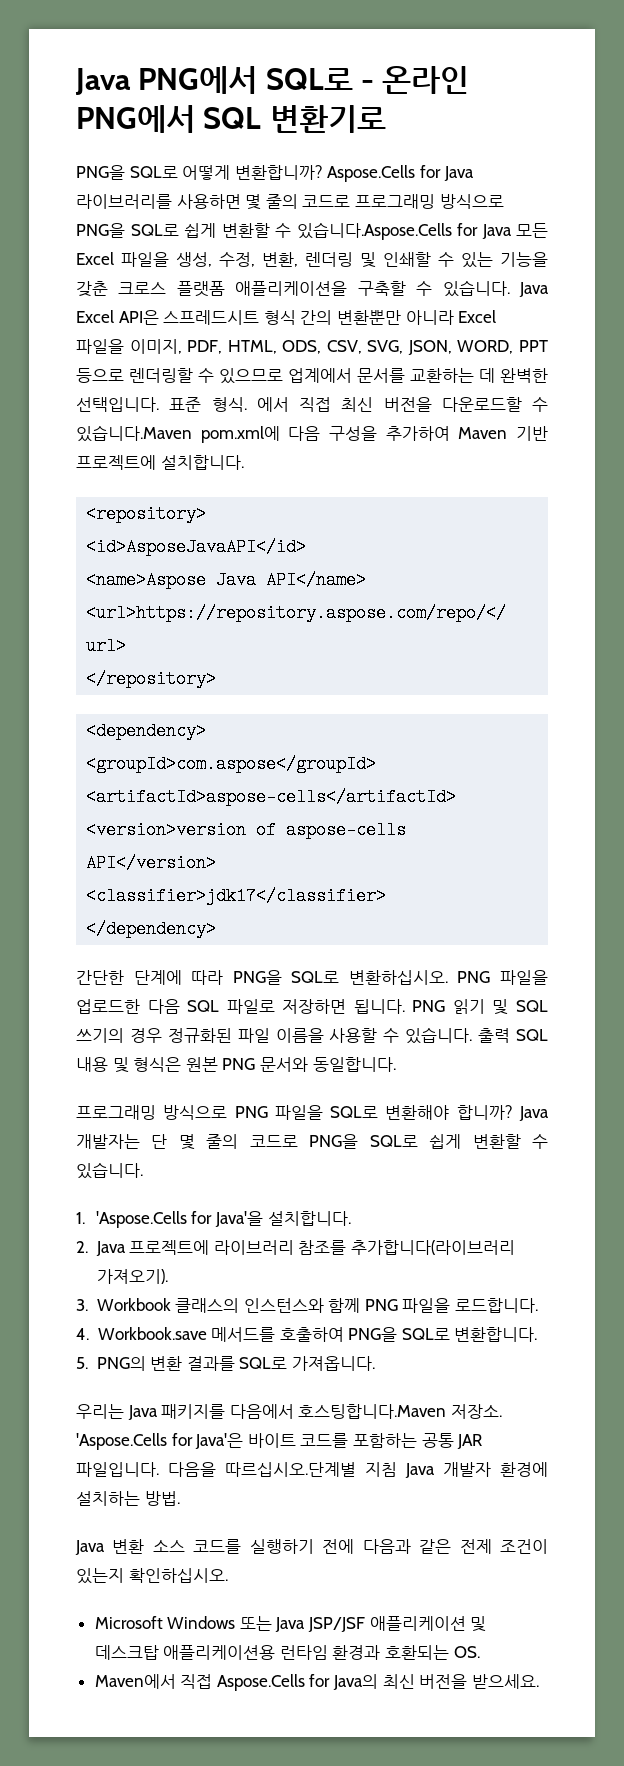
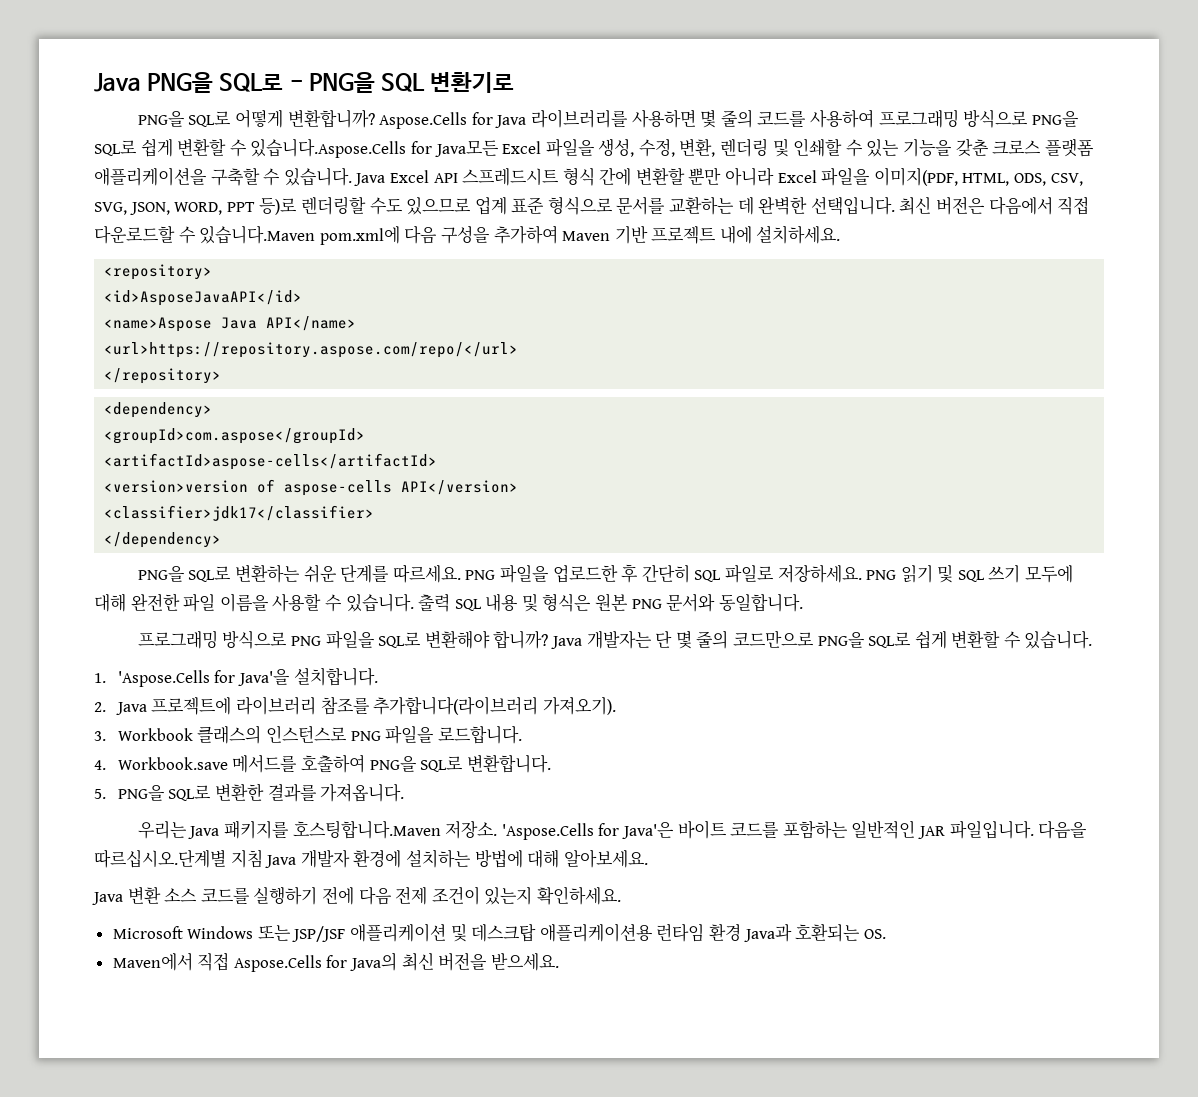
- Java PNG에서 SQL로 - 온라인 PNG에서 SQL 변환기로
+ Java PNG을 SQL로 - PNG을 SQL 변환기로
- Aspose.Cells for Java 라이브러리를 사용하면 몇 줄의 코드로 프로그래밍 방식으로 PNG을 SQL로 쉽게 변환할 수 있습니다.Aspose.Cells for Java 모든 Excel 파일을 생성, 수정, 변환, 렌더링 및 인쇄할 수 있는 기능을 갖춘 크로스 플랫폼 애플리케이션을 구축할 수 있습니다.
+ Aspose.Cells for Java 라이브러리를 사용하면 몇 줄의 코드를 사용하여 프로그래밍 방식으로 PNG을 SQL로 쉽게 변환할 수 있습니다.Aspose.Cells for Java모든 Excel 파일을 생성, 수정, 변환, 렌더링 및 인쇄할 수 있는 기능을 갖춘 크로스 플랫폼 애플리케이션을 구축할 수 있습니다.
- Java Excel API은 스프레드시트 형식 간의 변환뿐만 아니라 Excel 파일을 이미지, PDF, HTML, ODS, CSV, SVG, JSON, WORD, PPT 등으로 렌더링할 수 있으므로 업계에서 문서를 교환하는 데 완벽한 선택입니다.
+ Java Excel API 스프레드시트 형식 간에 변환할 뿐만 아니라 Excel 파일을 이미지(PDF, HTML, ODS, CSV, SVG, JSON, WORD, PPT 등)로 렌더링할 수도 있으므로 업계 표준 형식으로 문서를 교환하는 데 완벽한 선택입니다.
- 표준 형식. 에서 직접 최신 버전을 다운로드할 수 있습니다.Maven pom.xml에 다음 구성을 추가하여 Maven 기반 프로젝트에 설치합니다.
+ 최신 버전은 다음에서 직접 다운로드할 수 있습니다.Maven pom.xml에 다음 구성을 추가하여 Maven 기반 프로젝트 내에 설치하세요.
- 간단한 단계에 따라 PNG을 SQL로 변환하십시오. PNG 파일을 업로드한 다음 SQL 파일로 저장하면 됩니다. PNG 읽기 및 SQL 쓰기의 경우 정규화된 파일 이름을 사용할 수 있습니다.
+ PNG을 SQL로 변환하는 쉬운 단계를 따르세요. PNG 파일을 업로드한 후 간단히 SQL 파일로 저장하세요. PNG 읽기 및 SQL 쓰기 모두에 대해 완전한 파일 이름을 사용할 수 있습니다.
- Java 개발자는 단 몇 줄의 코드로 PNG을 SQL로 쉽게 변환할 수 있습니다.
+ Java 개발자는 단 몇 줄의 코드만으로 PNG을 SQL로 쉽게 변환할 수 있습니다.
- 3. Workbook 클래스의 인스턴스와 함께 PNG 파일을 로드합니다.
+ 3. Workbook 클래스의 인스턴스로 PNG 파일을 로드합니다.
- 5. PNG의 변환 결과를 SQL로 가져옵니다.
+ 5. PNG을 SQL로 변환한 결과를 가져옵니다.
- 우리는 Java 패키지를 다음에서 호스팅합니다.Maven 저장소.
+ 우리는 Java 패키지를 호스팅합니다.Maven 저장소.
- 'Aspose.Cells for Java'은 바이트 코드를 포함하는 공통 JAR 파일입니다.
+ 'Aspose.Cells for Java'은 바이트 코드를 포함하는 일반적인 JAR 파일입니다.
- 다음을 따르십시오.단계별 지침 Java 개발자 환경에 설치하는 방법.
+ 다음을 따르십시오.단계별 지침 Java 개발자 환경에 설치하는 방법에 대해 알아보세요.
- Java 변환 소스 코드를 실행하기 전에 다음과 같은 전제 조건이 있는지 확인하십시오.
+ Java 변환 소스 코드를 실행하기 전에 다음 전제 조건이 있는지 확인하세요.
- Microsoft Windows 또는 Java JSP/JSF 애플리케이션 및 데스크탑 애플리케이션용 런타임 환경과 호환되는 OS.
+ Microsoft Windows 또는 JSP/JSF 애플리케이션 및 데스크탑 애플리케이션용 런타임 환경 Java과 호환되는 OS.

